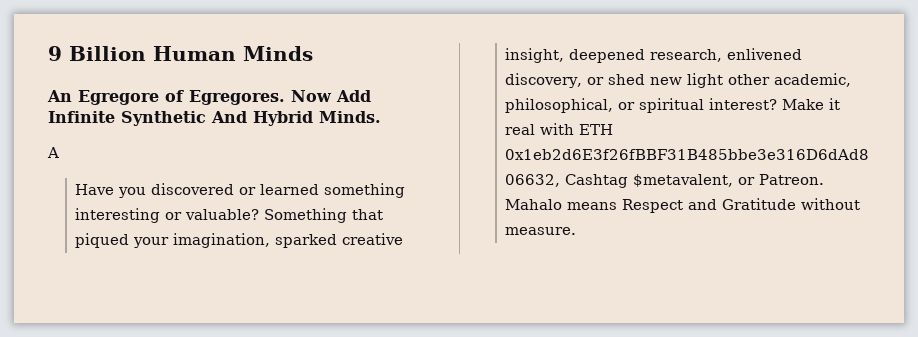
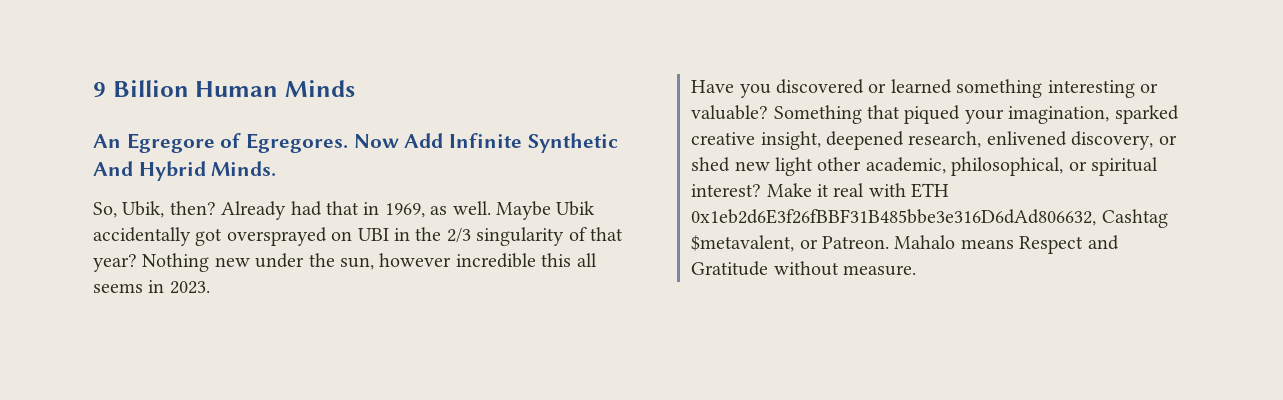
- A
+ So, Ubik, then? Already had that in 1969, as well. Maybe Ubik accidentally got oversprayed on UBI in the 2/3 singularity of that year? Nothing new under the sun, however incredible this all seems in 2023.

